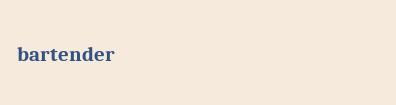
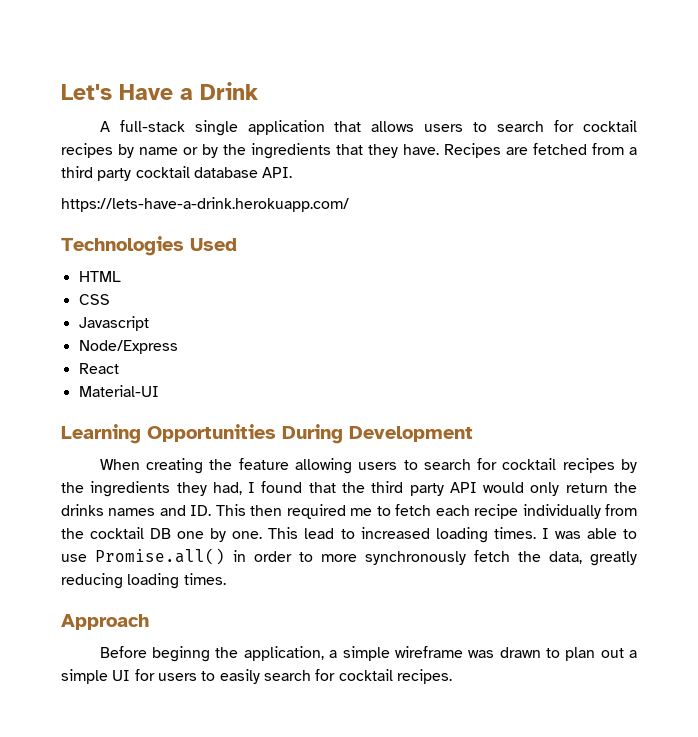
- bartender
+ Let's Have a Drink
+ A full-stack single application that allows users to search for cocktail recipes by name or by the ingredients that they have. Recipes are fetched from a third party cocktail database API.
+ https://lets-have-a-drink.herokuapp.com/
+ Technologies Used
+ HTML
+ CSS
+ Javascript
+ Node/Express
+ React
+ Material-UI
+ Learning Opportunities During Development
+ When creating the feature allowing users to search for cocktail recipes by the ingredients they had, I found that the third party API would only return the drinks names and ID. This then required me to fetch each recipe individually from the cocktail DB one by one. This lead to increased loading times. I was able to use Promise.all() in order to more synchronously fetch the data, greatly reducing loading times.
+ Approach
+ Before beginng the application, a simple wireframe was drawn to plan out a simple UI for users to easily search for cocktail recipes.

